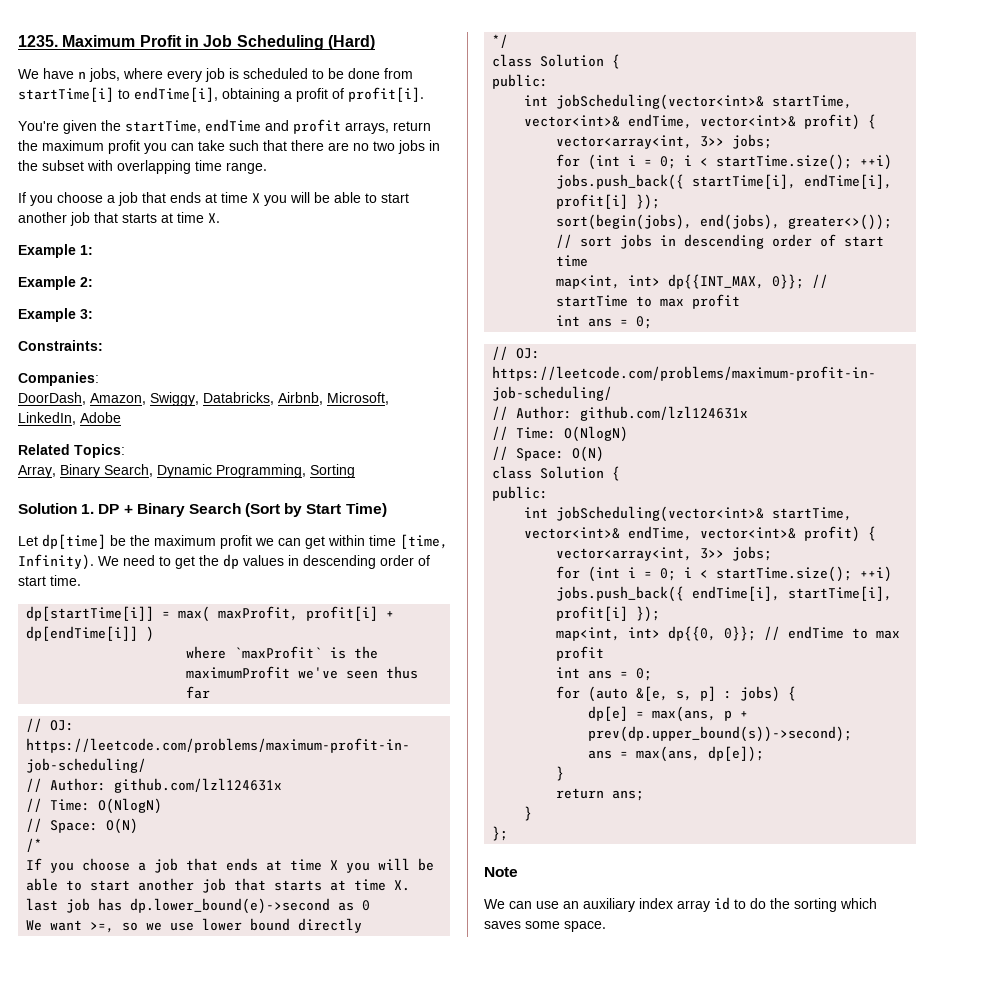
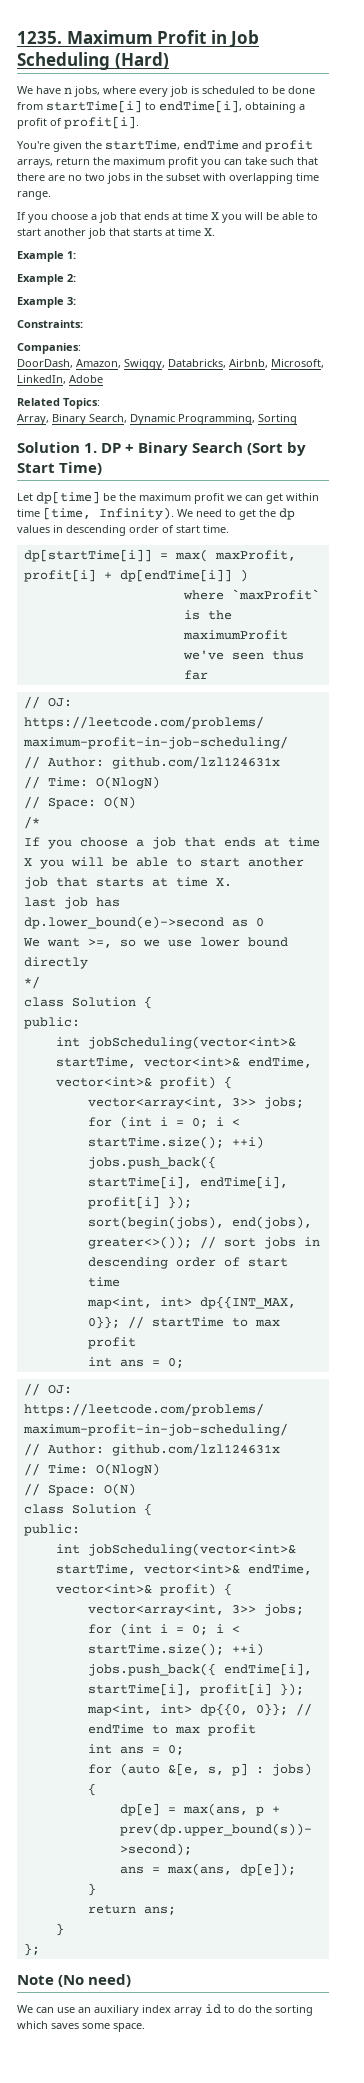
- Note
+ Note (No need)

